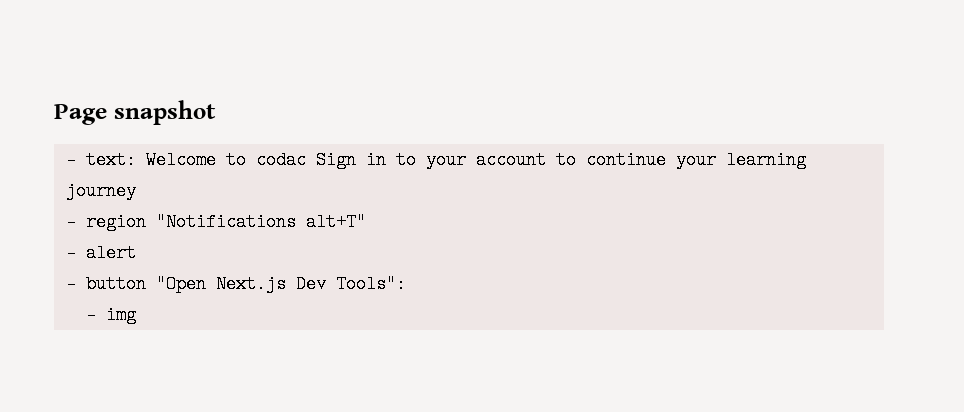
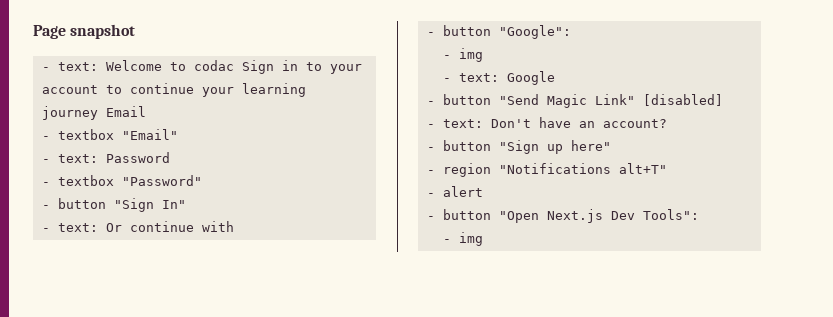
- - text: Welcome to codac Sign in to your account to continue your learning journey
+ - text: Welcome to codac Sign in to your account to continue your learning journey Email
+ - textbox "Email"
+ - text: Password
+ - textbox "Password"
+ - button "Sign In"
+ - text: Or continue with
+ - button "Google":
+ - img
+ - text: Google
+ - button "Send Magic Link" [disabled]
+ - text: Don't have an account?
+ - button "Sign up here"

